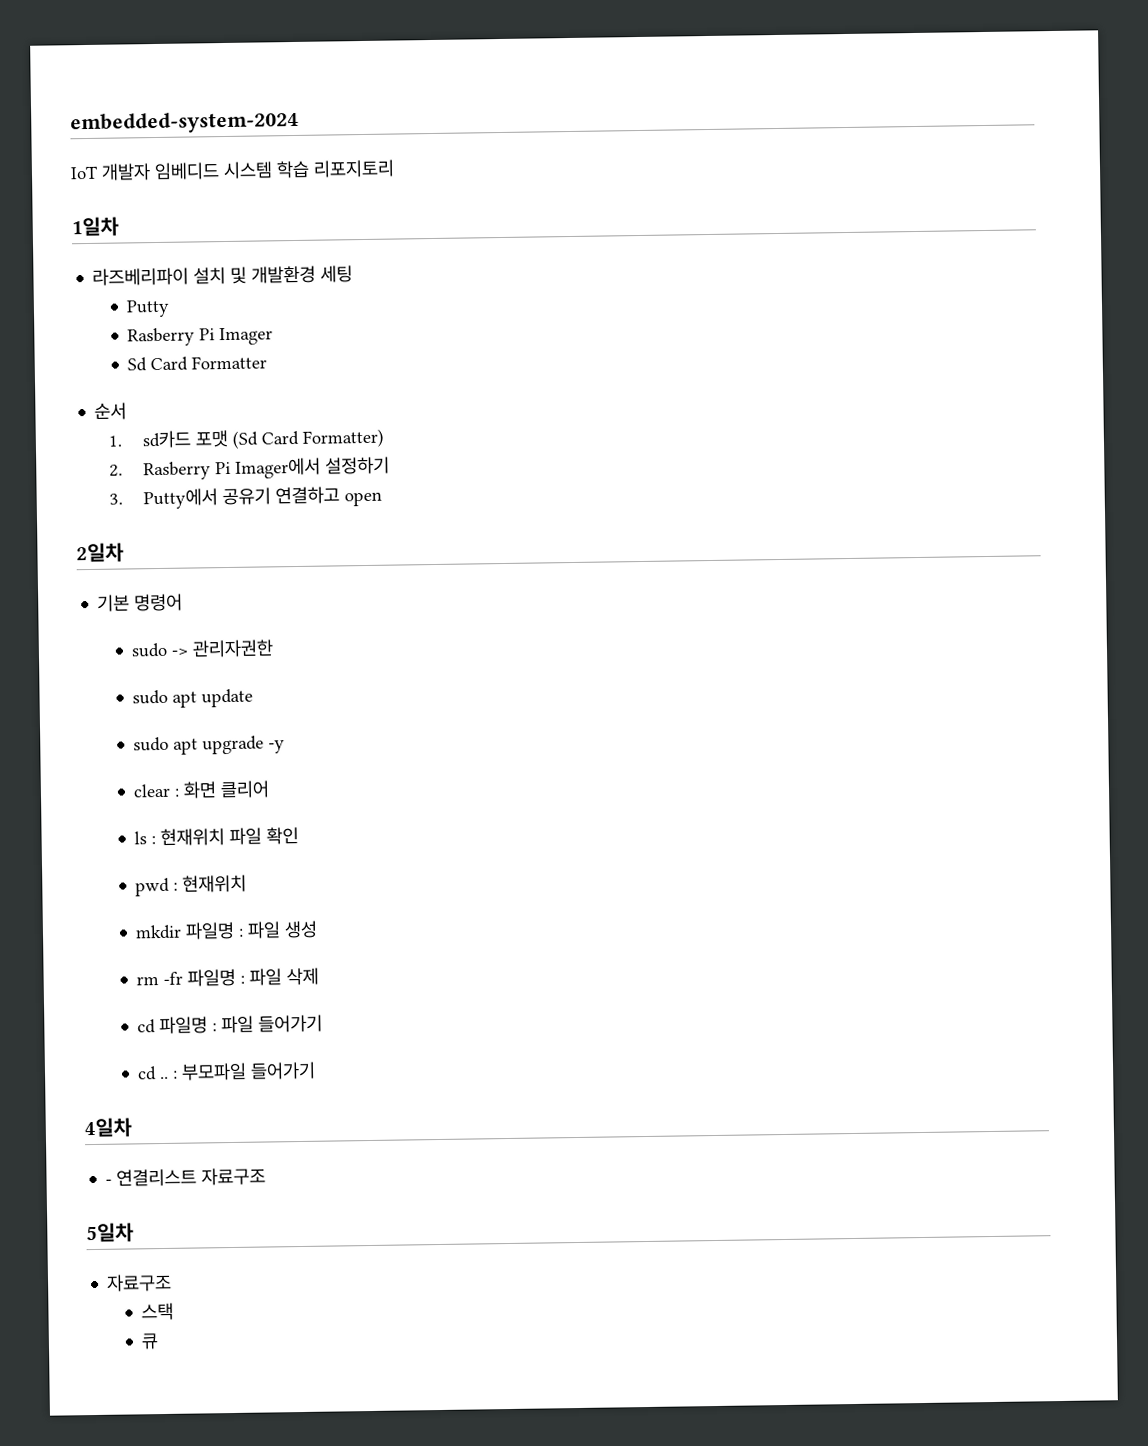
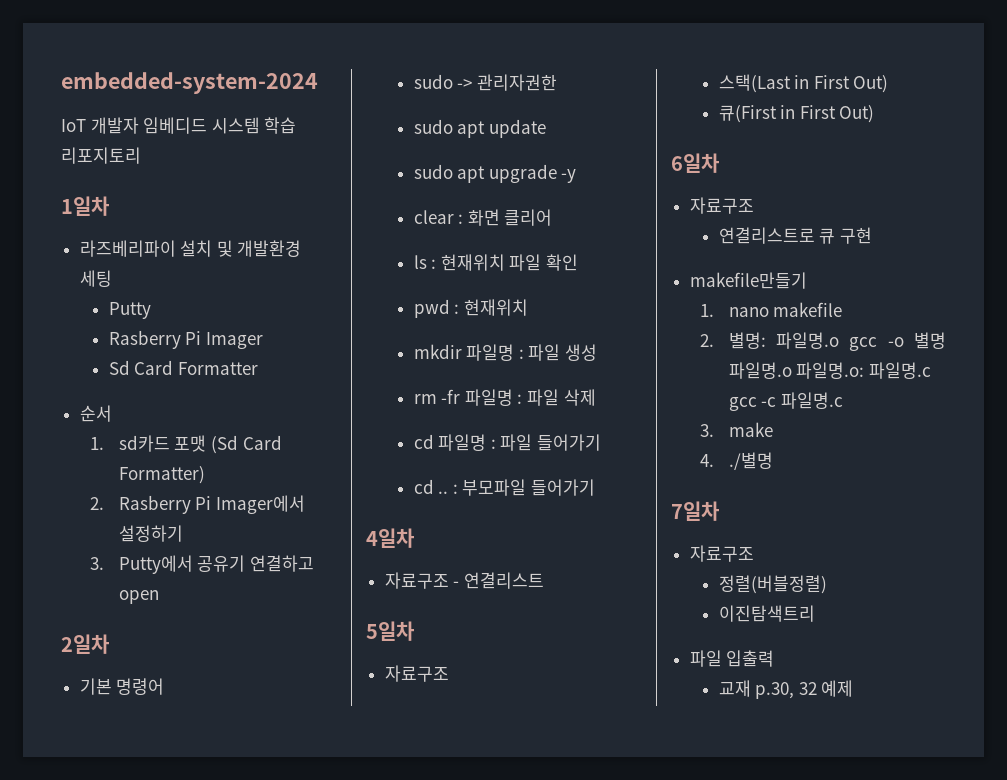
- - 연결리스트 자료구조
+ 자료구조 - 연결리스트
- 스택
- 큐
+ 스택(Last in First Out)
+ 큐(First in First Out)
+ 6일차
+ 자료구조
+ 연결리스트로 큐 구현
+ makefile만들기
+ 1. nano makefile
+ 2. 별명: 파일명.o gcc -o 별명 파일명.o 파일명.o: 파일명.c gcc -c 파일명.c
+ 3. make
+ 4. ./별명
+ 7일차
+ 자료구조
+ 정렬(버블정렬)
+ 이진탐색트리
+ 파일 입출력
+ 교재 p.30, 32 예제

